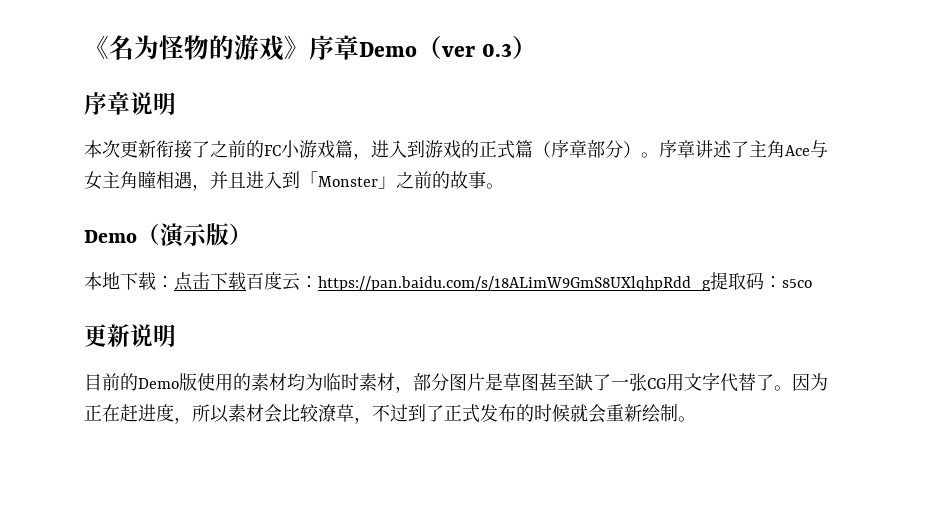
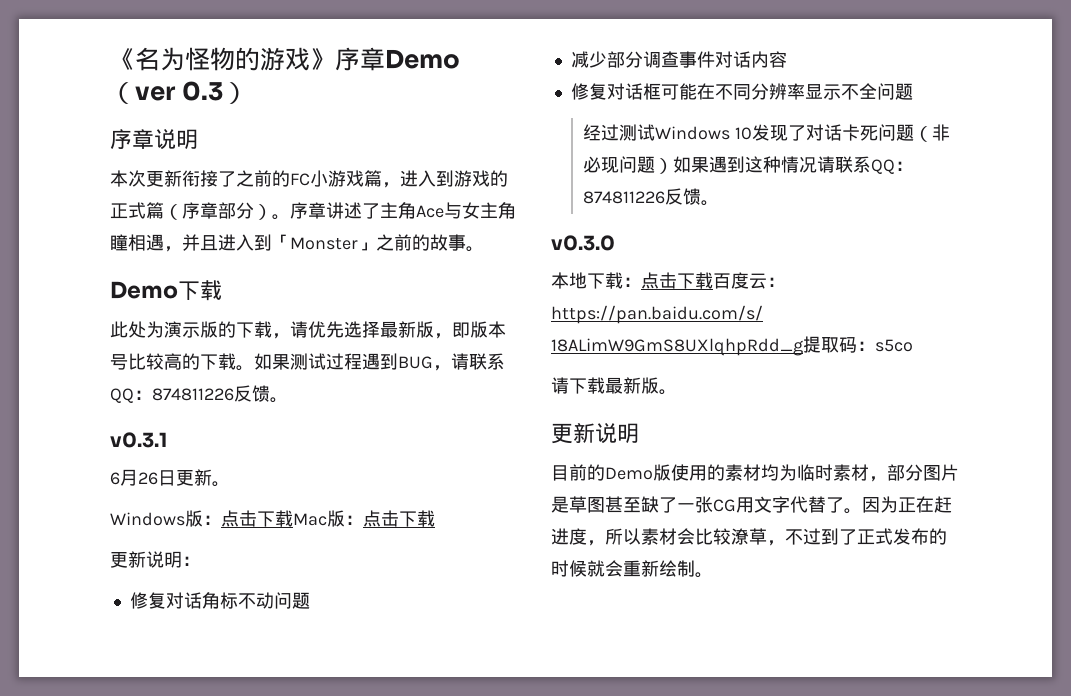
- Demo（演示版）
+ Demo下载
+ 此处为演示版的下载，请优先选择最新版，即版本号比较高的下载。如果测试过程遇到BUG，请联系QQ：874811226反馈。
+ v0.3.1
+ 6月26日更新。
+ Windows版：点击下载Mac版：点击下载
+ 更新说明：
+ 修复对话角标不动问题
+ 减少部分调查事件对话内容
+ 修复对话框可能在不同分辨率显示不全问题
+ 经过测试Windows 10发现了对话卡死问题（非必现问题）如果遇到这种情况请联系QQ：874811226反馈。
+ v0.3.0
+ 请下载最新版。

